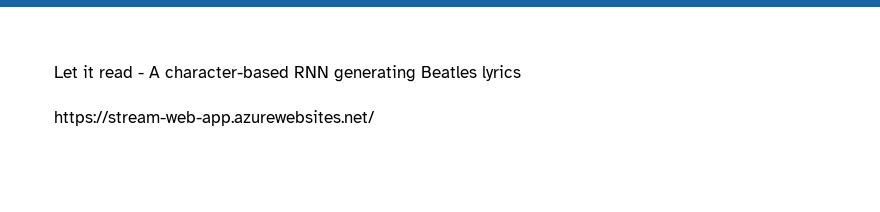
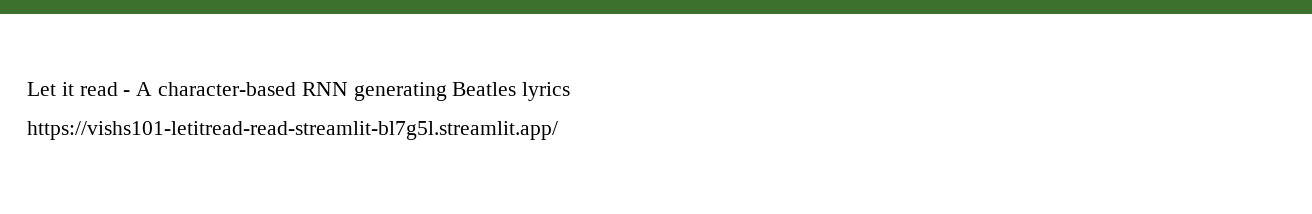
- https://stream-web-app.azurewebsites.net/
+ https://vishs101-letitread-read-streamlit-bl7g5l.streamlit.app/

